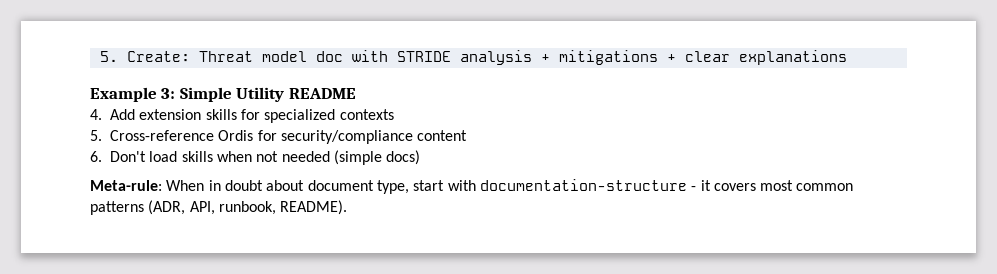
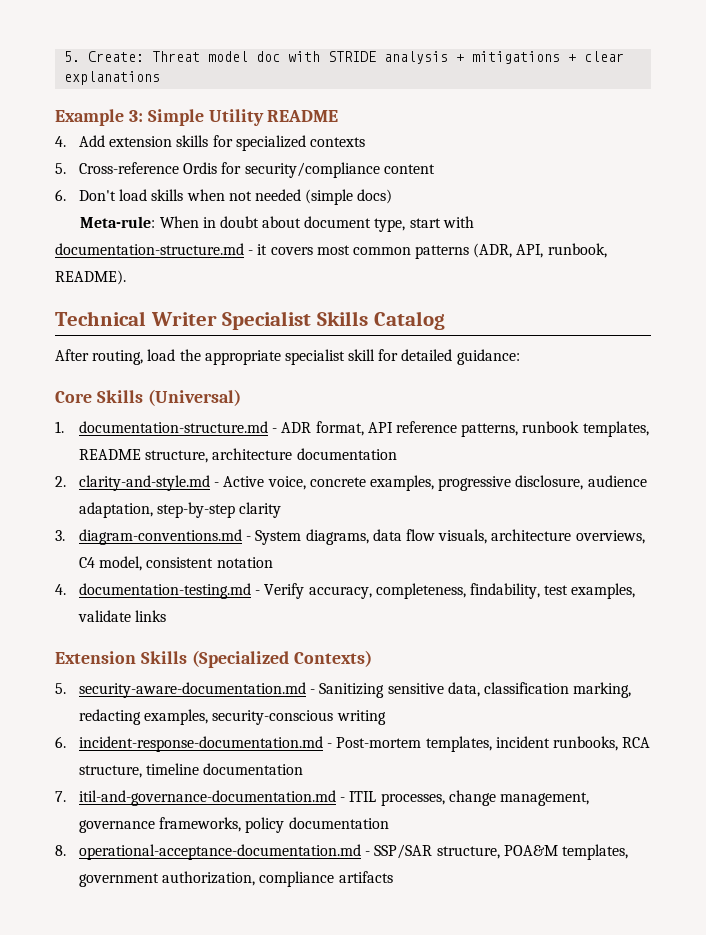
- Meta-rule: When in doubt about document type, start with documentation-structure - it covers most common patterns (ADR, API, runbook, README).
+ Meta-rule: When in doubt about document type, start with documentation-structure.md - it covers most common patterns (ADR, API, runbook, README).
+ Technical Writer Specialist Skills Catalog
+ After routing, load the appropriate specialist skill for detailed guidance:
+ Core Skills (Universal)
+ 1. documentation-structure.md - ADR format, API reference patterns, runbook templates, README structure, architecture documentation
+ 2. clarity-and-style.md - Active voice, concrete examples, progressive disclosure, audience adaptation, step-by-step clarity
+ 3. diagram-conventions.md - System diagrams, data flow visuals, architecture overviews, C4 model, consistent notation
+ 4. documentation-testing.md - Verify accuracy, completeness, findability, test examples, validate links
+ Extension Skills (Specialized Contexts)
+ 5. security-aware-documentation.md - Sanitizing sensitive data, classification marking, redacting examples, security-conscious writing
+ 6. incident-response-documentation.md - Post-mortem templates, incident runbooks, RCA structure, timeline documentation
+ 7. itil-and-governance-documentation.md - ITIL processes, change management, governance frameworks, policy documentation
+ 8. operational-acceptance-documentation.md - SSP/SAR structure, POA&M templates, government authorization, compliance artifacts

